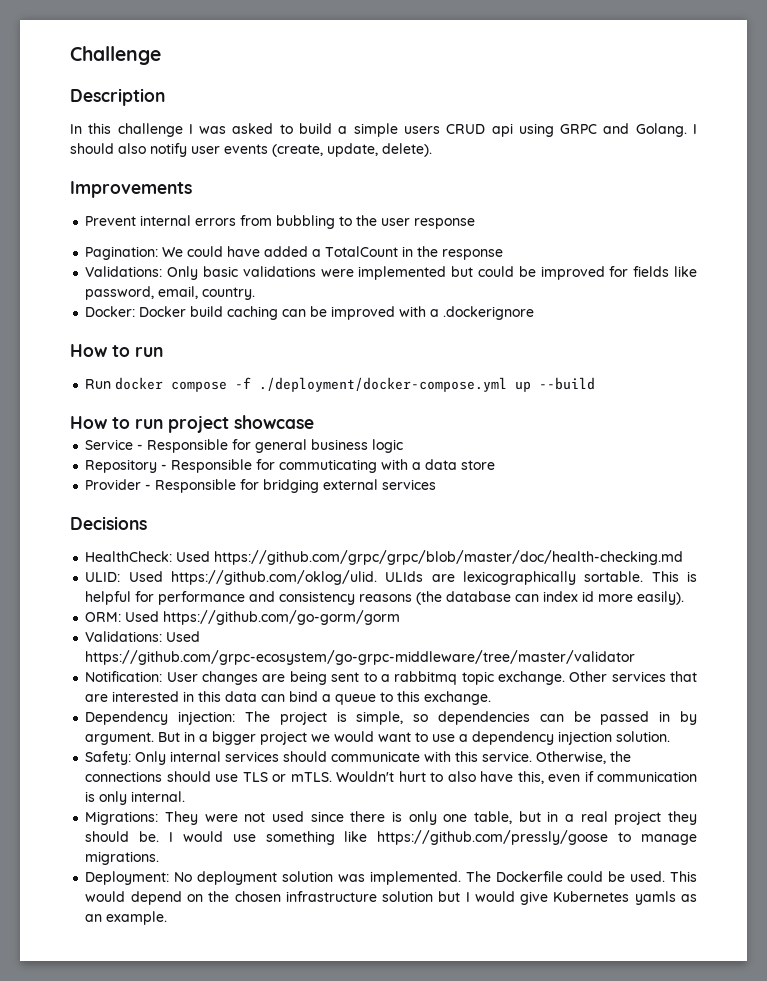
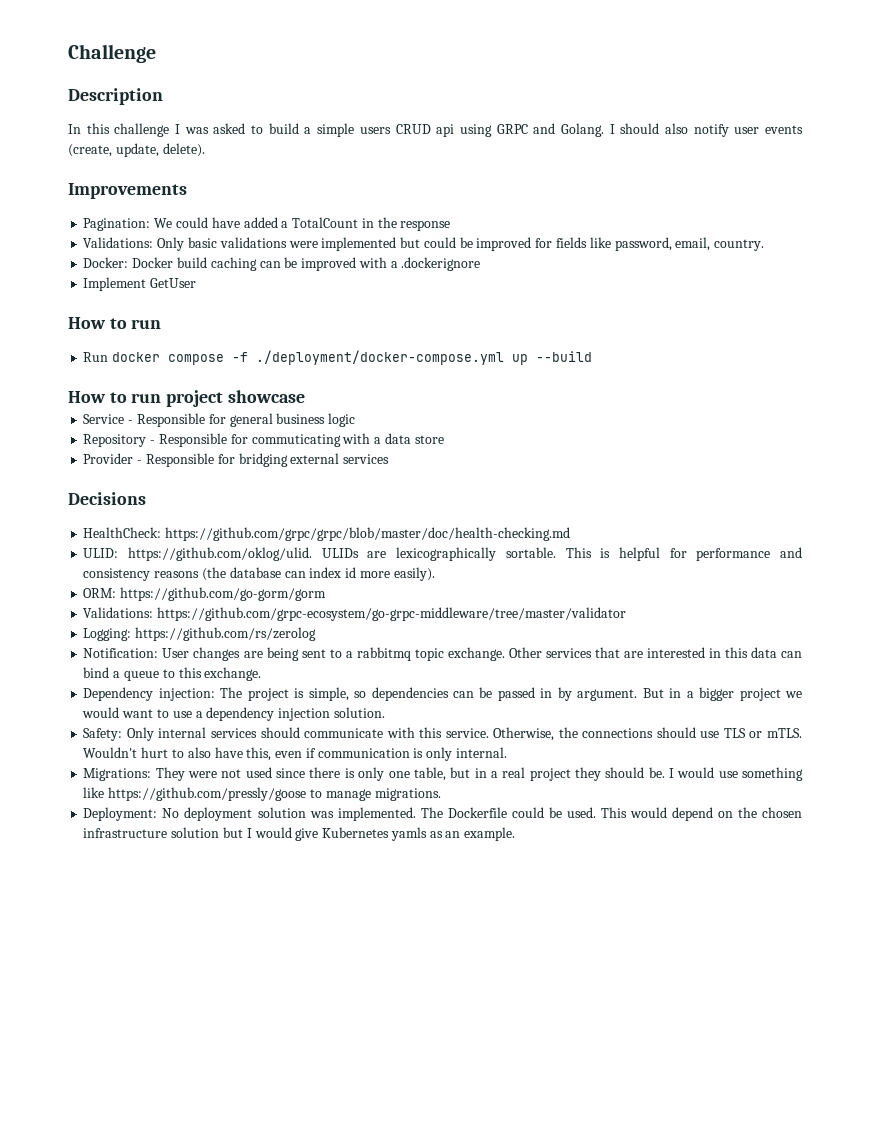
- Prevent internal errors from bubbling to the user response
+ Implement GetUser
- HealthCheck: Used https://github.com/grpc/grpc/blob/master/doc/health-checking.md
+ HealthCheck: https://github.com/grpc/grpc/blob/master/doc/health-checking.md
- ULID: Used https://github.com/oklog/ulid. ULIds are lexicographically sortable.
+ ULID: https://github.com/oklog/ulid. ULIDs are lexicographically sortable.
- ORM: Used https://github.com/go-gorm/gorm
+ ORM: https://github.com/go-gorm/gorm
- Validations: Used https://github.com/grpc-ecosystem/go-grpc-middleware/tree/master/validator
+ Validations: https://github.com/grpc-ecosystem/go-grpc-middleware/tree/master/validator
+ Logging: https://github.com/rs/zerolog

